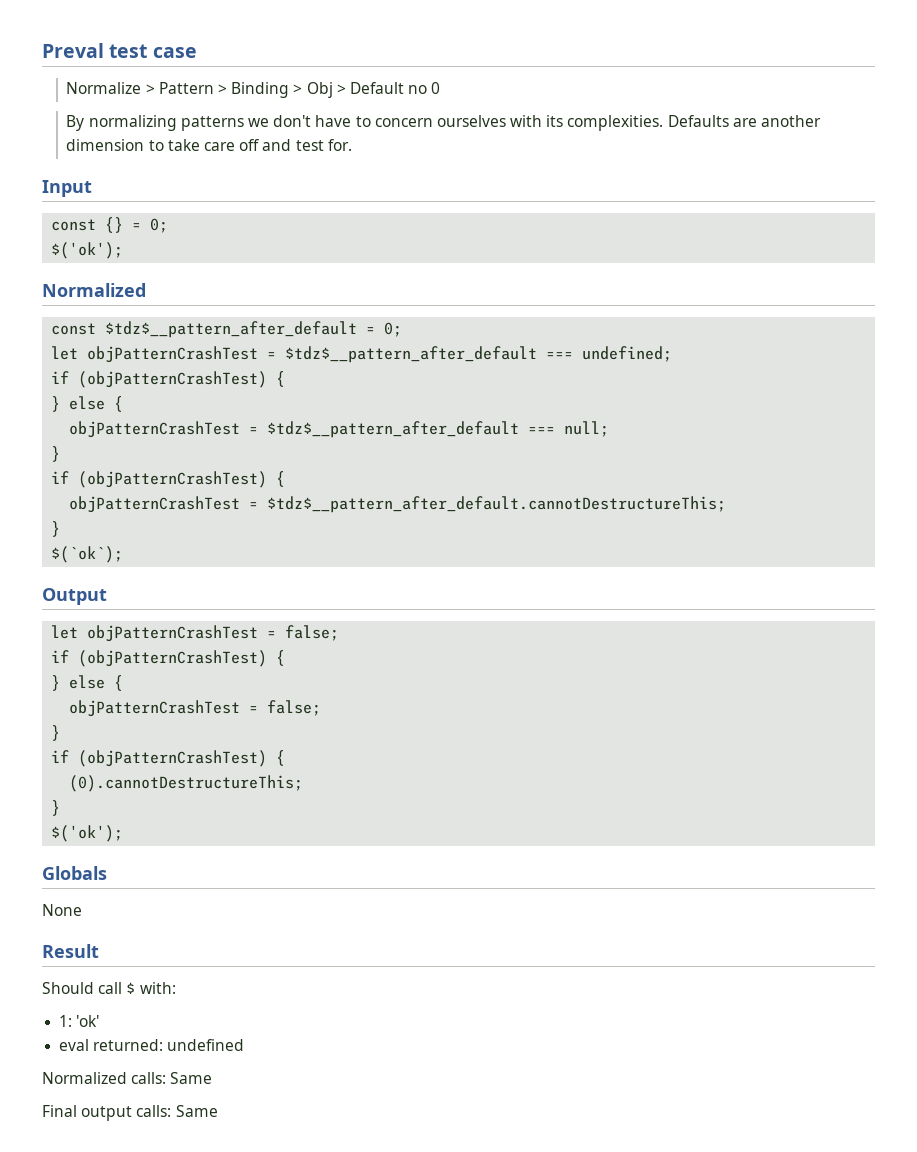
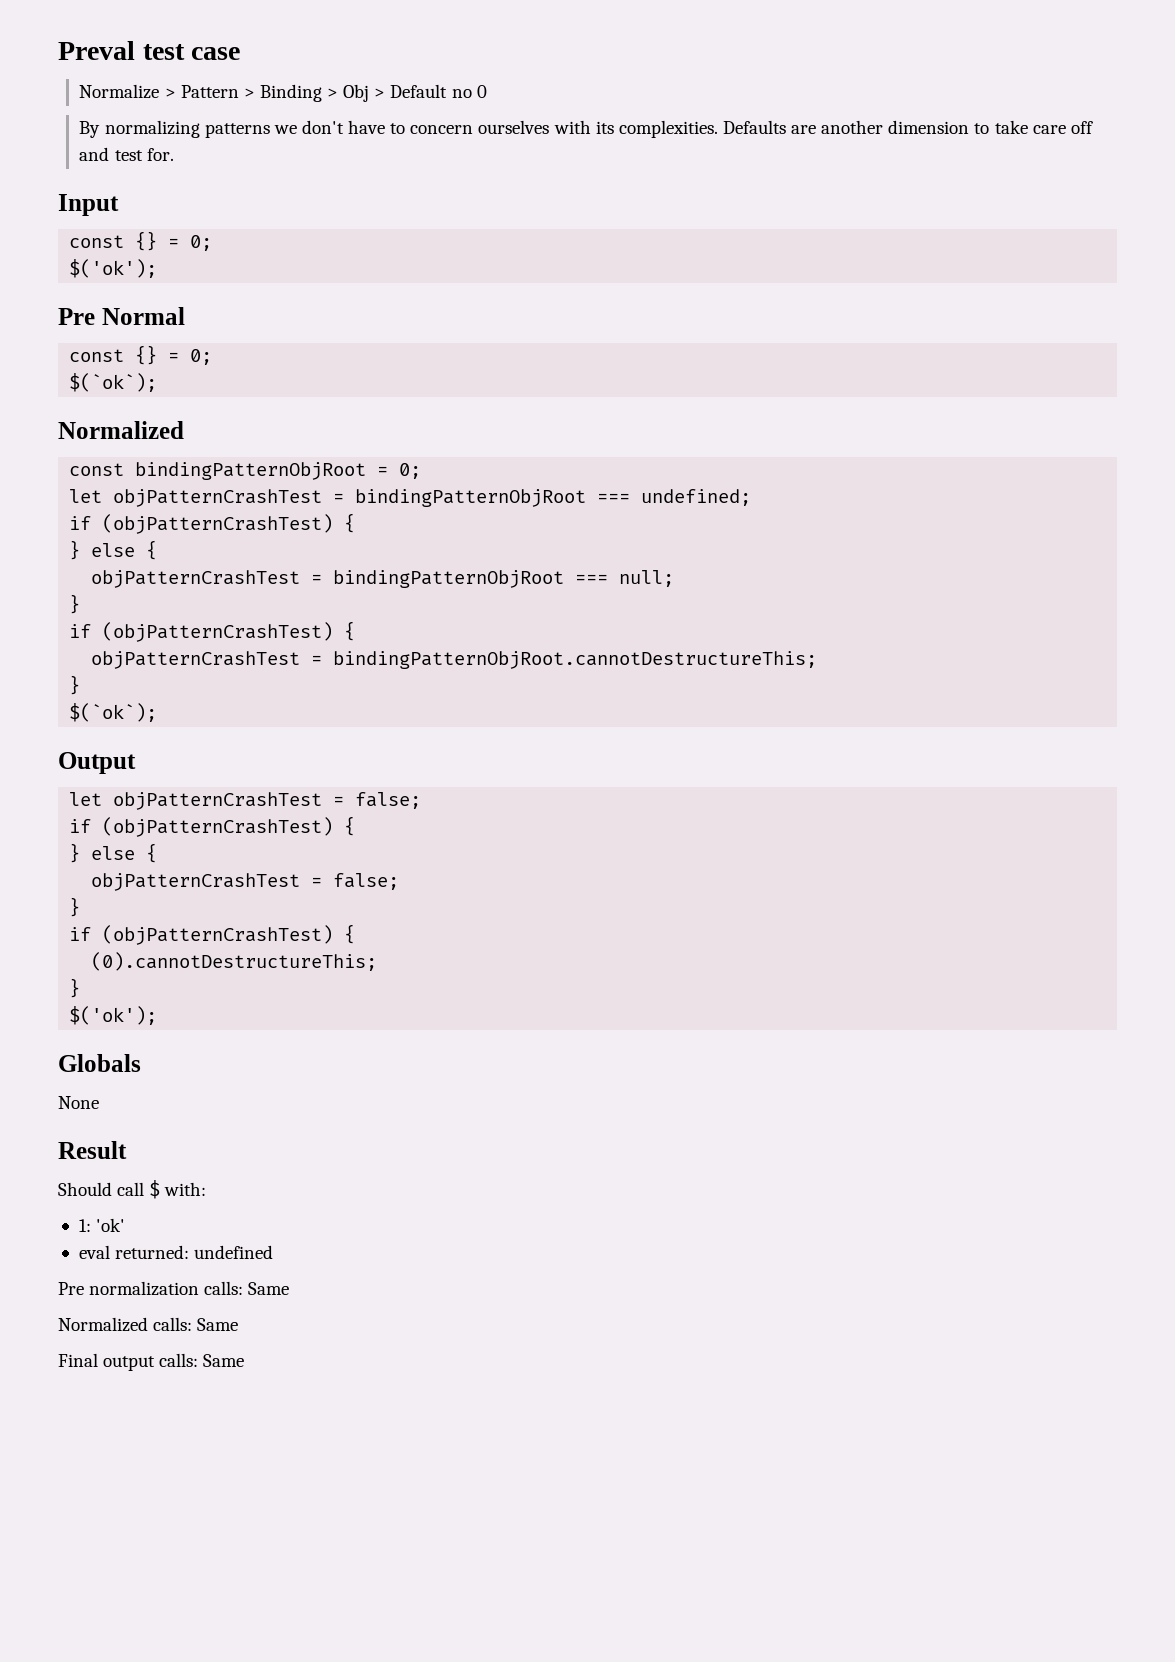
+ Pre Normal
+ const {} = 0;
+ $(`ok`);
- const $tdz$__pattern_after_default = 0;
+ const bindingPatternObjRoot = 0;
- let objPatternCrashTest = $tdz$__pattern_after_default === undefined;
+ let objPatternCrashTest = bindingPatternObjRoot === undefined;
- objPatternCrashTest = $tdz$__pattern_after_default === null;
+ objPatternCrashTest = bindingPatternObjRoot === null;
- objPatternCrashTest = $tdz$__pattern_after_default.cannotDestructureThis;
+ objPatternCrashTest = bindingPatternObjRoot.cannotDestructureThis;
+ Pre normalization calls: Same

